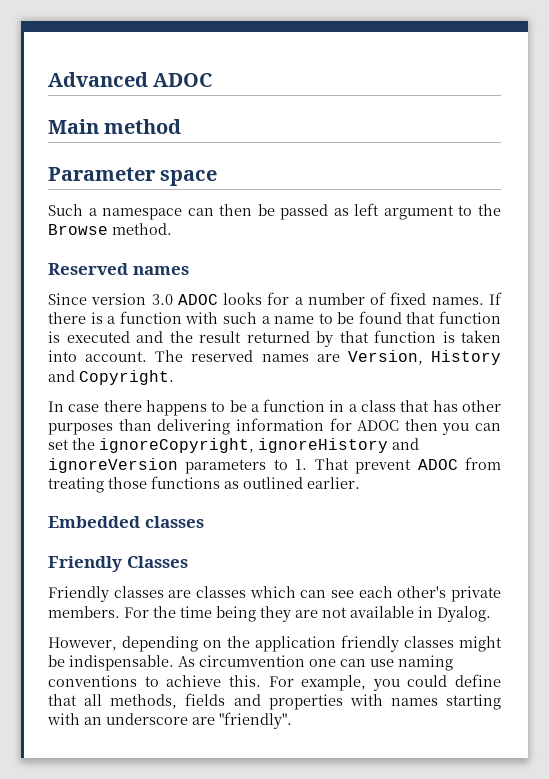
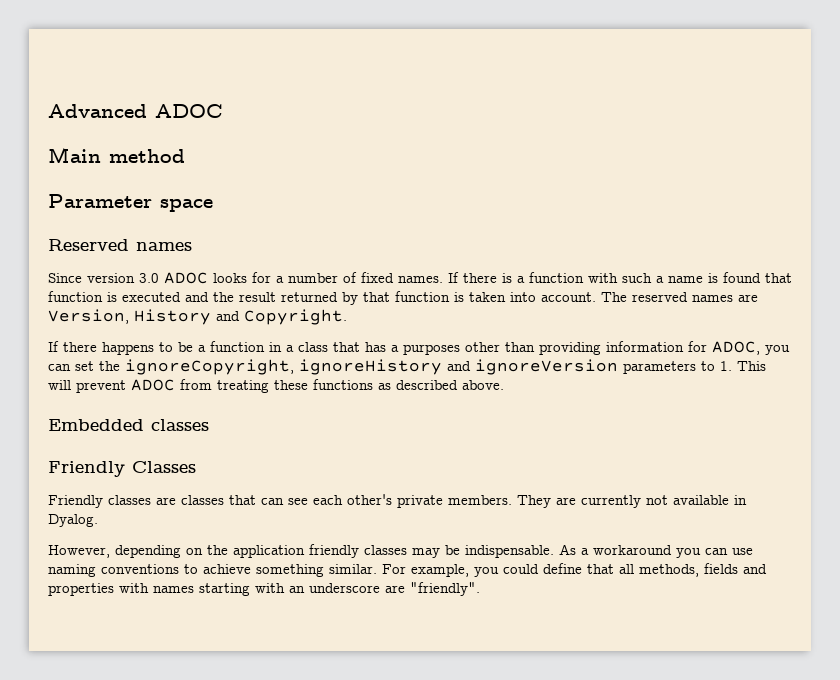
- Such a namespace can then be passed as left argument to the Browse method.
- If there is a function with such a name to be found that function is executed and the result returned by that function is taken into account.
+ If there is a function with such a name is found that function is executed and the result returned by that function is taken into account.
- In case there happens to be a function in a class that has other purposes than delivering information for ADOC then you can set the ignoreCopyright, ignoreHistory and ignoreVersion parameters to 1. That prevent ADOC from treating those functions as outlined earlier.
+ If there happens to be a function in a class that has a purposes other than providing information for ADOC, you can set the ignoreCopyright, ignoreHistory and ignoreVersion parameters to 1. This will prevent ADOC from treating these functions as described above.
- Friendly classes are classes which can see each other's private members.
+ Friendly classes are classes that can see each other's private members.
- For the time being they are not available in Dyalog.
+ They are currently not available in Dyalog.
- However, depending on the application friendly classes might be indispensable.
+ However, depending on the application friendly classes may be indispensable.
- As circumvention one can use naming conventions to achieve this.
+ As a workaround you can use naming conventions to achieve something similar.

